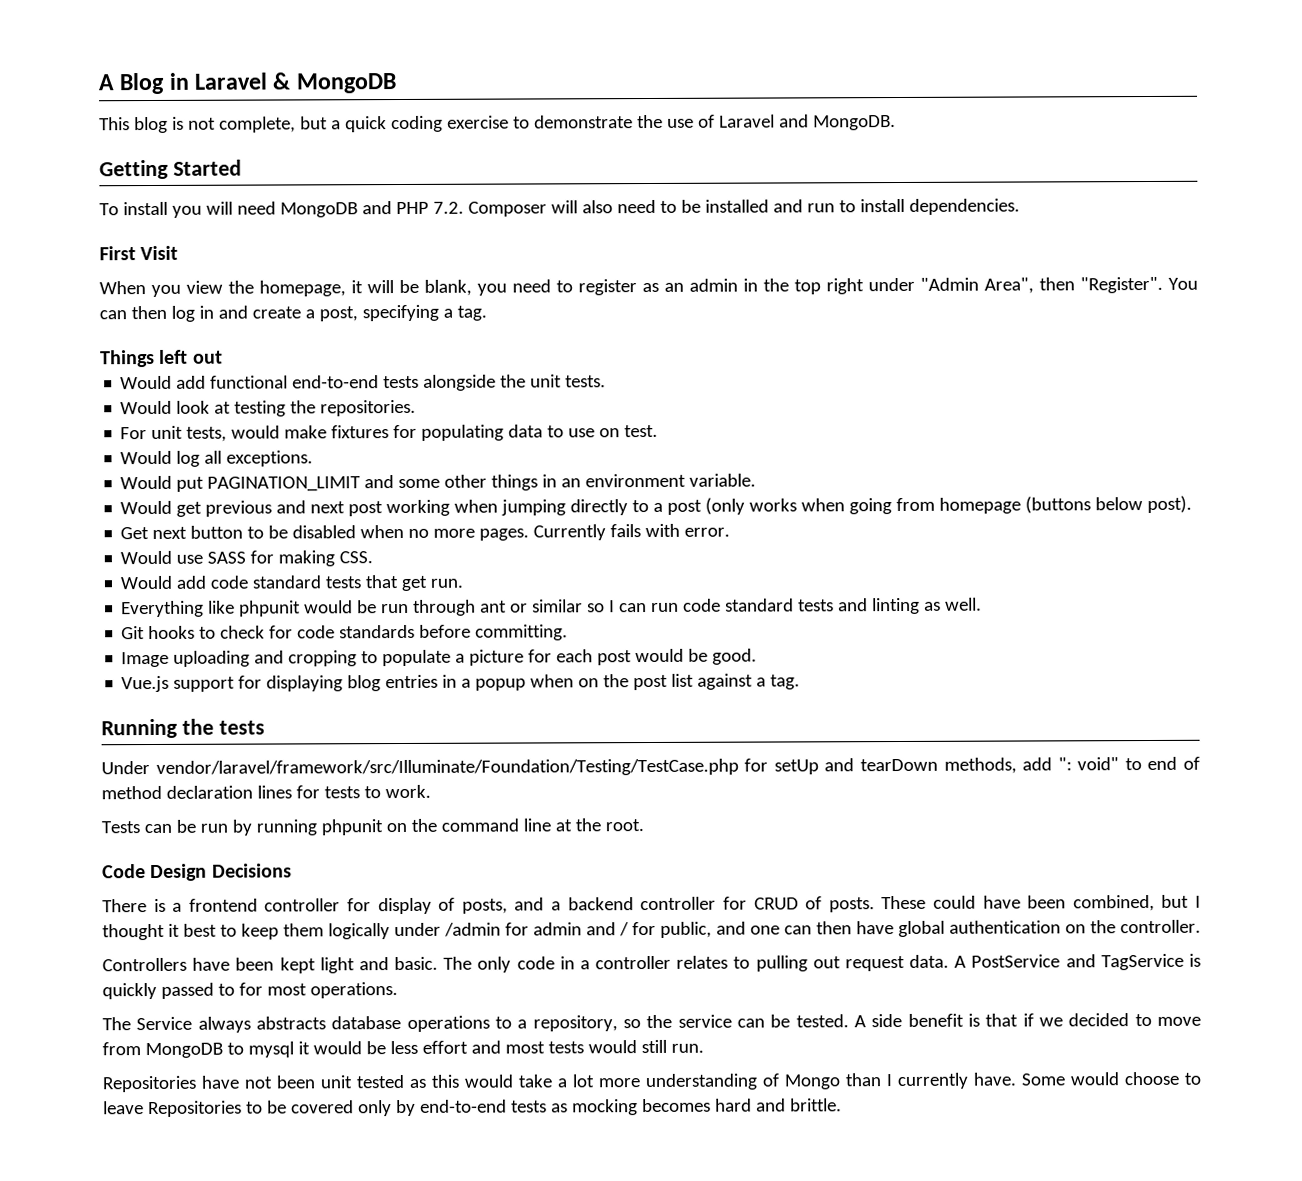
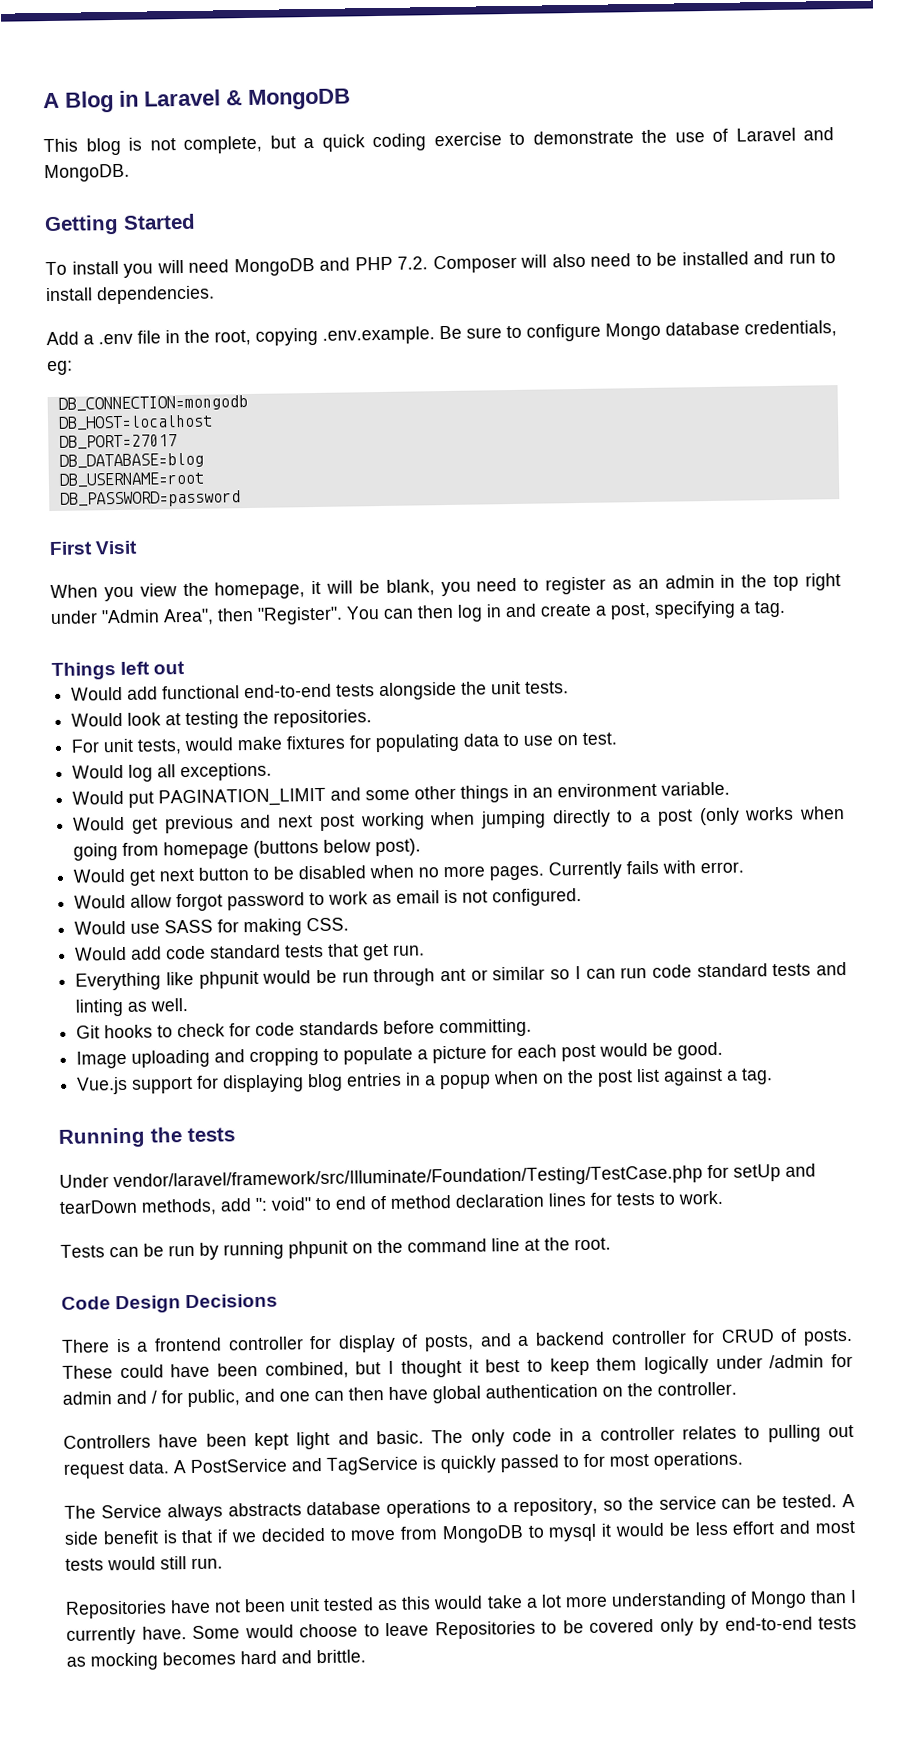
+ Add a .env file in the root, copying .env.example. Be sure to configure Mongo database credentials, eg:
+ DB_CONNECTION=mongodb
+ DB_HOST=localhost
+ DB_PORT=27017
+ DB_DATABASE=blog
+ DB_USERNAME=root
+ DB_PASSWORD=password
- Get next button to be disabled when no more pages.
+ Would get next button to be disabled when no more pages.
+ Would allow forgot password to work as email is not configured.

